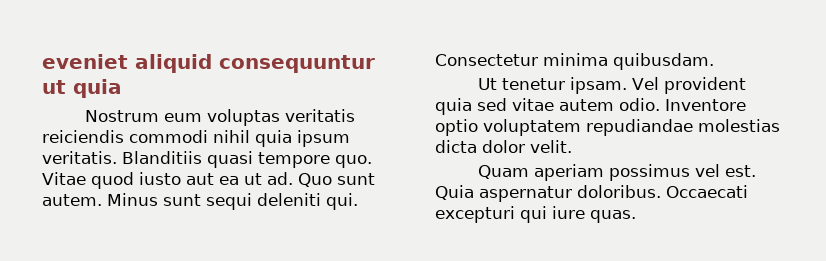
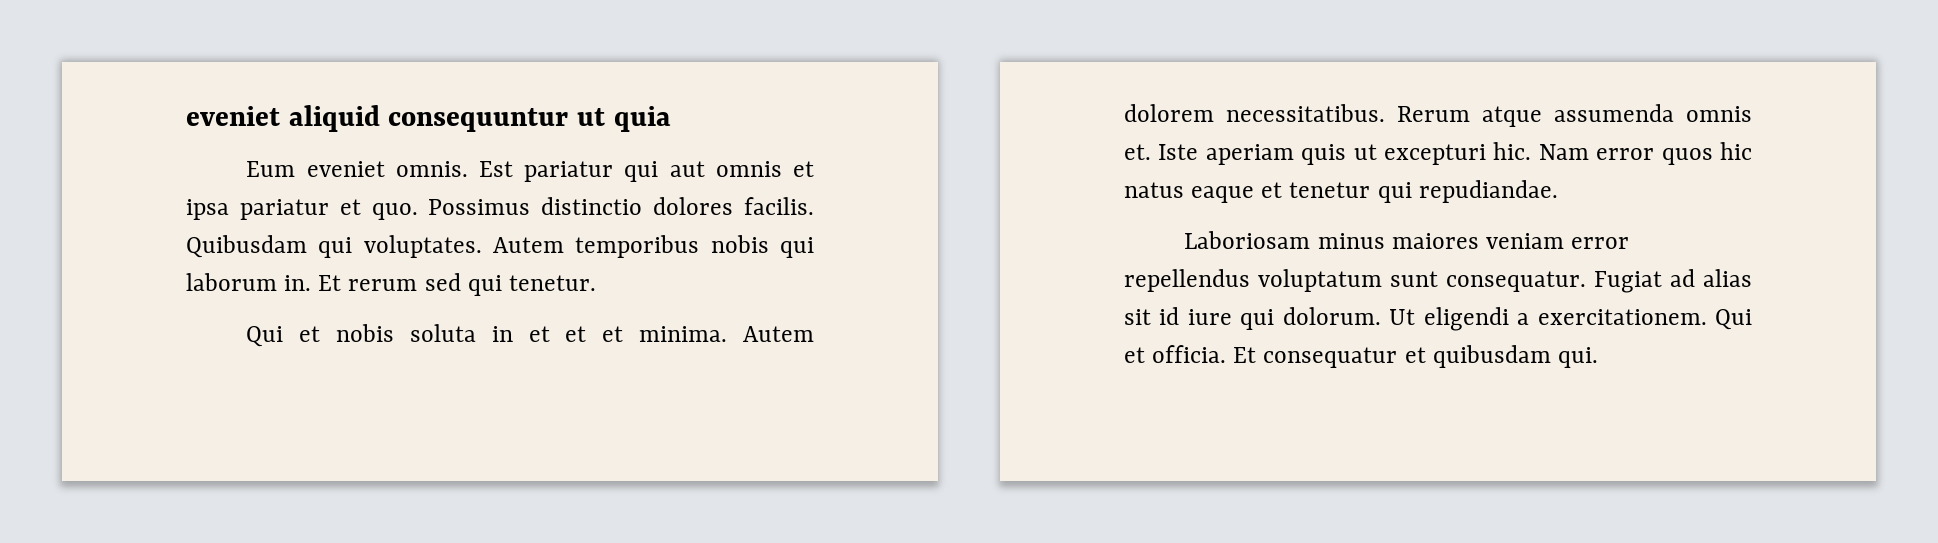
- Nostrum eum voluptas veritatis reiciendis commodi nihil quia ipsum veritatis. Blanditiis quasi tempore quo. Vitae quod iusto aut ea ut ad. Quo sunt autem. Minus sunt sequi deleniti qui. Consectetur minima quibusdam.
- Ut tenetur ipsam. Vel provident quia sed vitae autem odio. Inventore optio voluptatem repudiandae molestias dicta dolor velit.
- Quam aperiam possimus vel est. Quia aspernatur doloribus. Occaecati excepturi qui iure quas.
+ Eum eveniet omnis. Est pariatur qui aut omnis et ipsa pariatur et quo. Possimus distinctio dolores facilis. Quibusdam qui voluptates. Autem temporibus nobis qui laborum in. Et rerum sed qui tenetur.
+ Qui et nobis soluta in et et et minima. Autem dolorem necessitatibus. Rerum atque assumenda omnis et. Iste aperiam quis ut excepturi hic. Nam error quos hic natus eaque et tenetur qui repudiandae.
+ Laboriosam minus maiores veniam error repellendus voluptatum sunt consequatur. Fugiat ad alias sit id iure qui dolorum. Ut eligendi a exercitationem. Qui et officia. Et consequatur et quibusdam qui.

